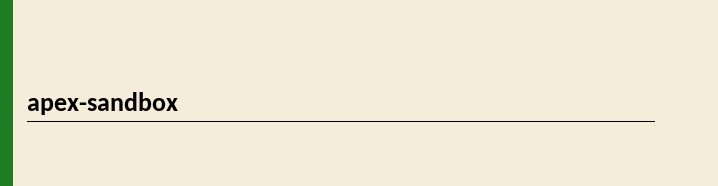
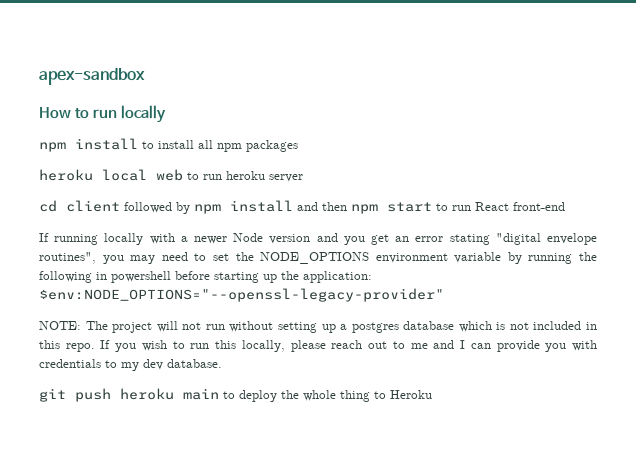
+ How to run locally
+ npm install to install all npm packages
+ heroku local web to run heroku server
+ cd client followed by npm install and then npm start to run React front-end
+ If running locally with a newer Node version and you get an error stating "digital envelope routines", you may need to set the NODE_OPTIONS environment variable by running the following in powershell before starting up the application: $env:NODE_OPTIONS="--openssl-legacy-provider"
+ NOTE: The project will not run without setting up a postgres database which is not included in this repo. If you wish to run this locally, please reach out to me and I can provide you with credentials to my dev database.
+ git push heroku main to deploy the whole thing to Heroku

